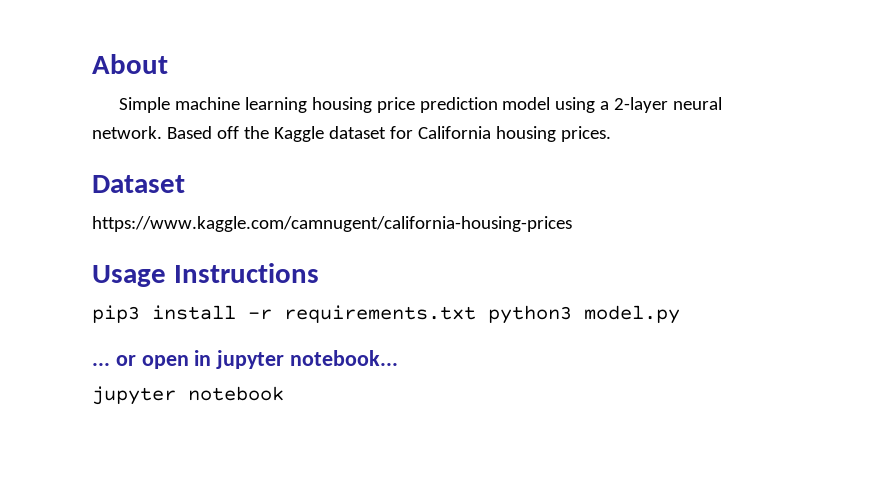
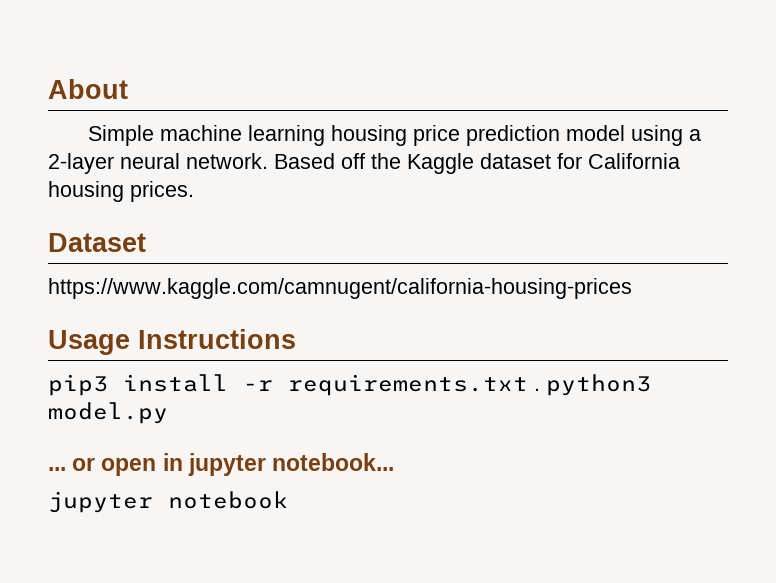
- pip3 install -r requirements.txt python3 model.py
+ pip3 install -r requirements.txt . python3 model.py

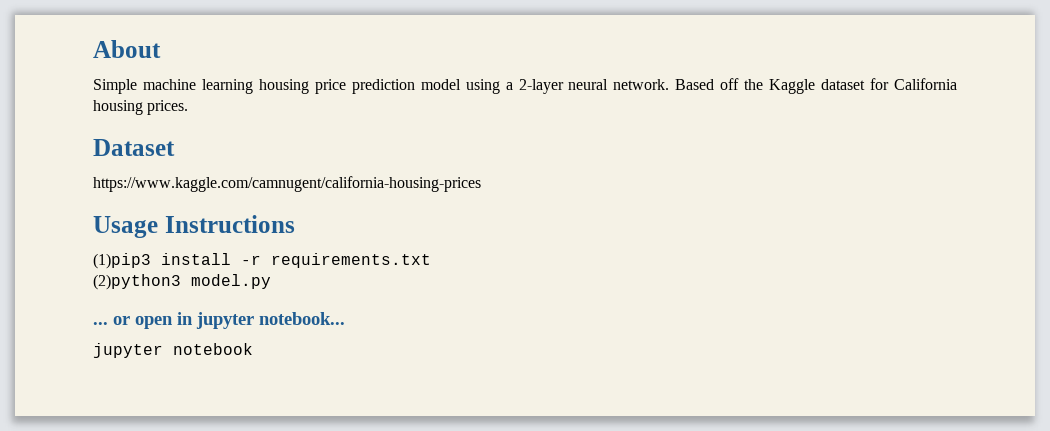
- pip3 install -r requirements.txt . python3 model.py
+ (1)pip3 install -r requirements.txt
+ (2)python3 model.py

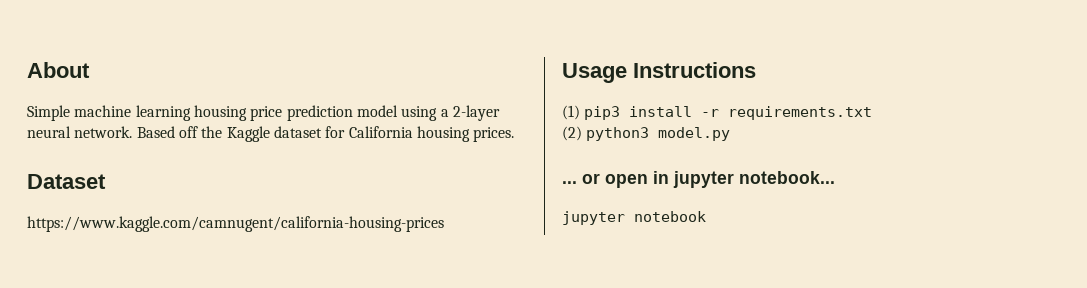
- (1)pip3 install -r requirements.txt
+ (1) pip3 install -r requirements.txt
- (2)python3 model.py
+ (2) python3 model.py

